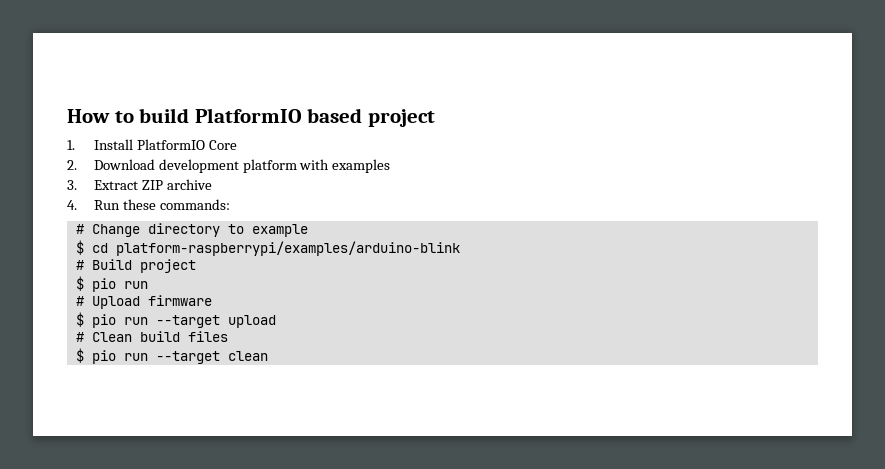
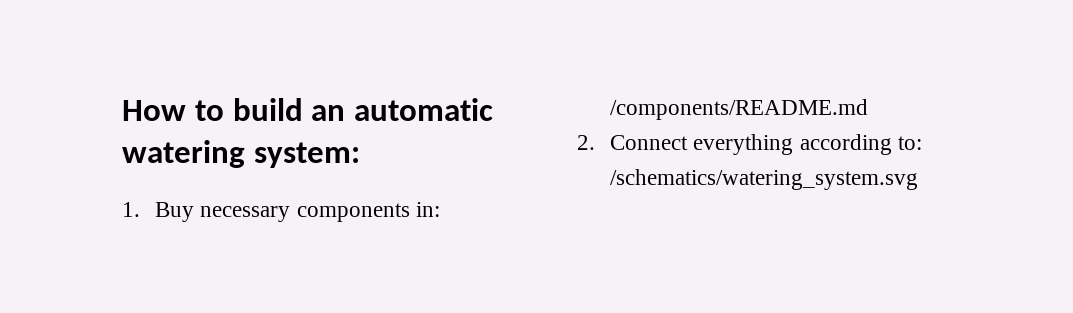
- How to build PlatformIO based project
- 1. Install PlatformIO Core
- 2. Download development platform with examples
- 3. Extract ZIP archive
- 4. Run these commands:
- # Change directory to example
- $ cd platform-raspberrypi/examples/arduino-blink
- # Build project
- $ pio run
- # Upload firmware
- $ pio run --target upload
- # Clean build files
- $ pio run --target clean
+ How to build an automatic watering system:
+ 1. Buy necessary components in: /components/README.md
+ 2. Connect everything according to: /schematics/watering_system.svg

